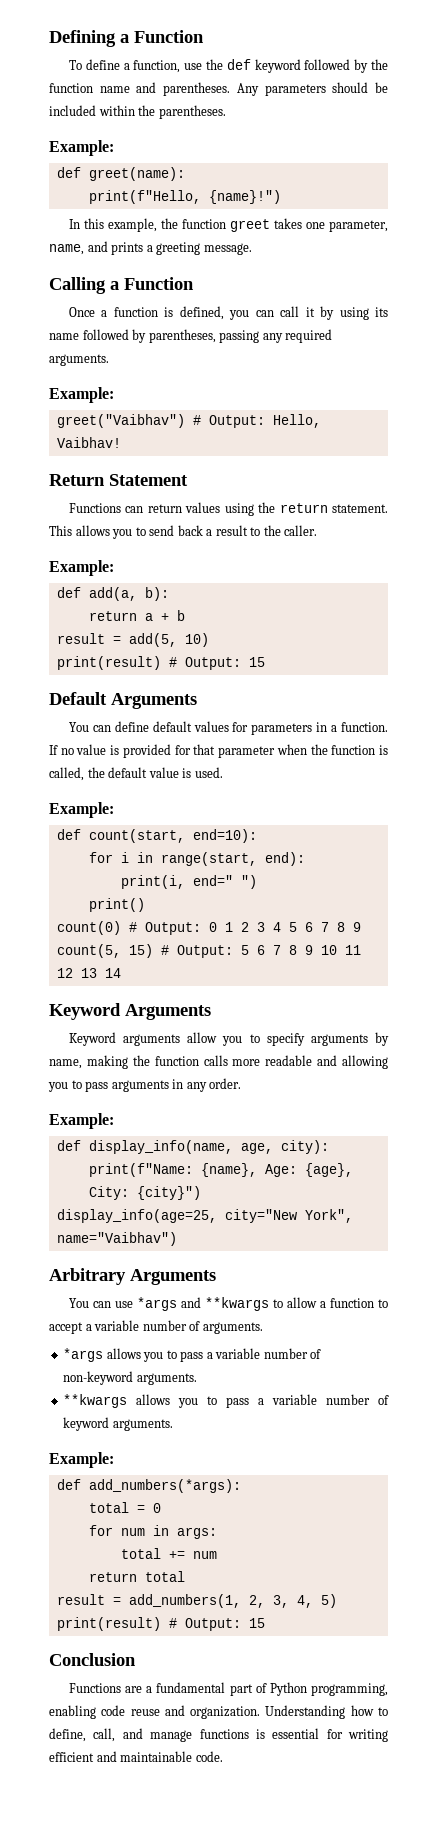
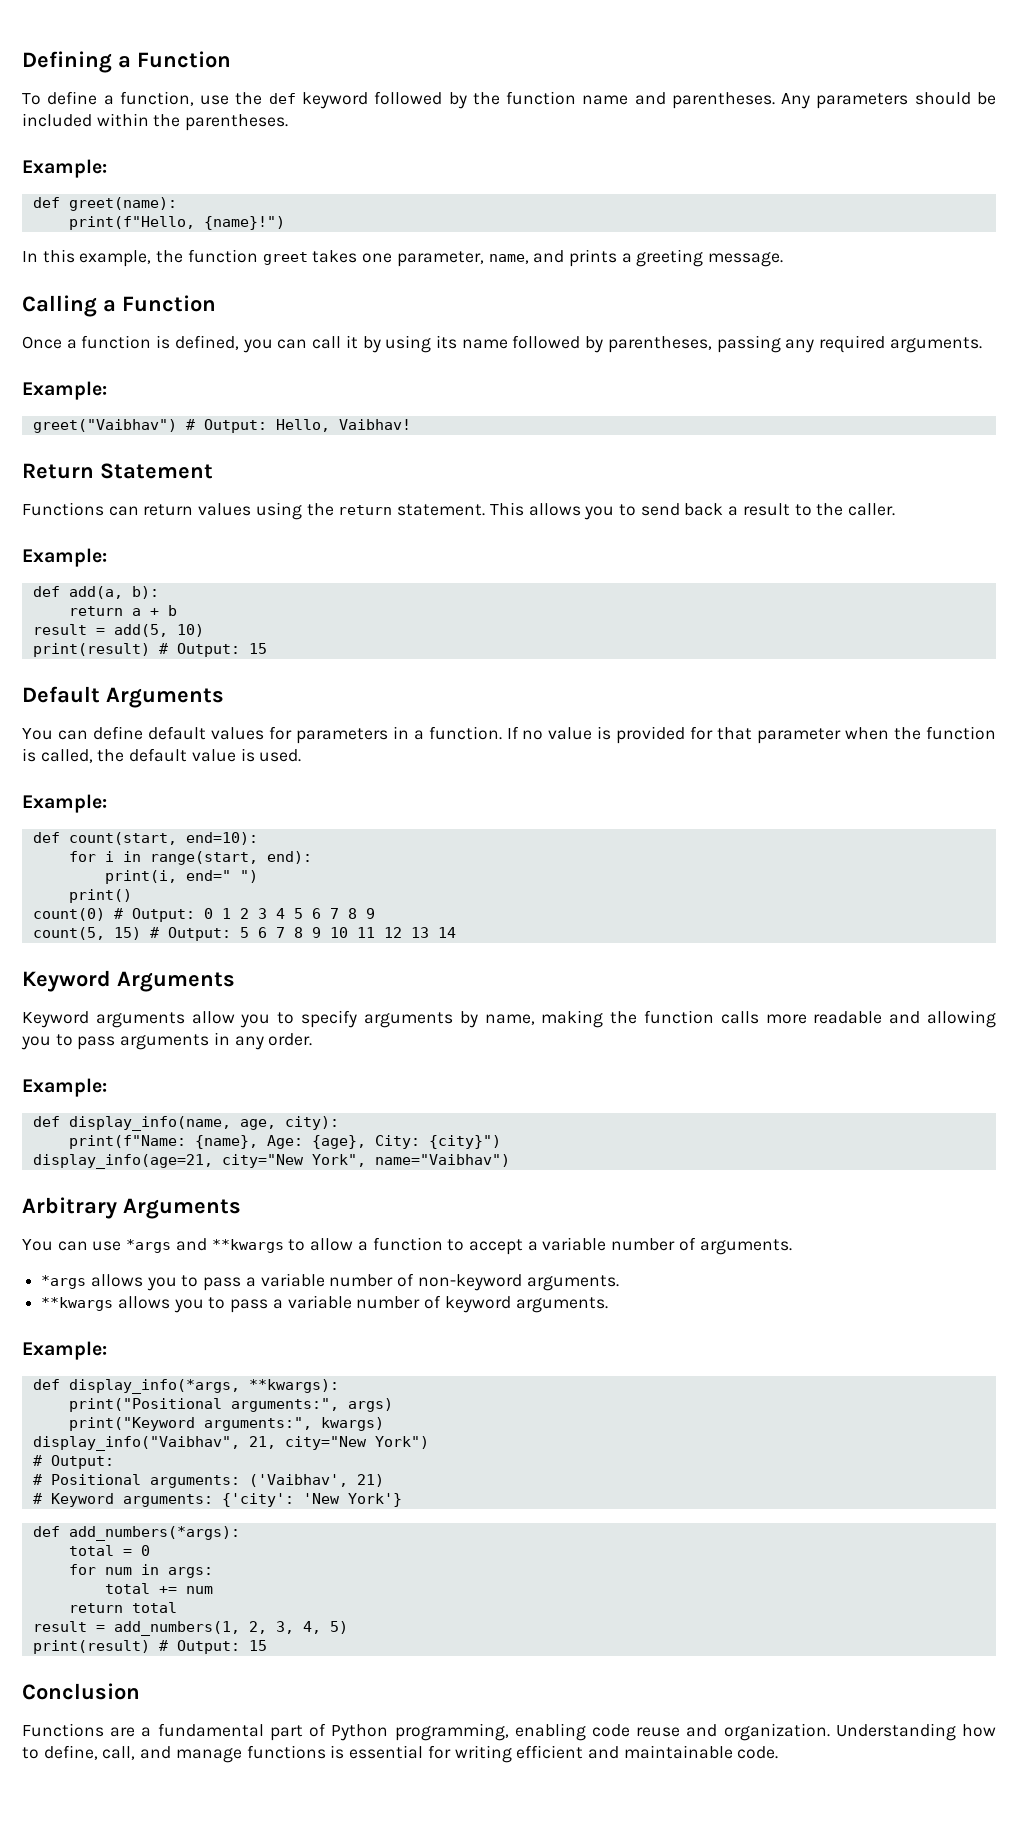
- display_info(age=25, city="New York", name="Vaibhav")
+ display_info(age=21, city="New York", name="Vaibhav")
+ def display_info(*args, **kwargs):
+ print("Positional arguments:", args)
+ print("Keyword arguments:", kwargs)
+ display_info("Vaibhav", 21, city="New York")
+ # Output:
+ # Positional arguments: ('Vaibhav', 21)
+ # Keyword arguments: {'city': 'New York'}

